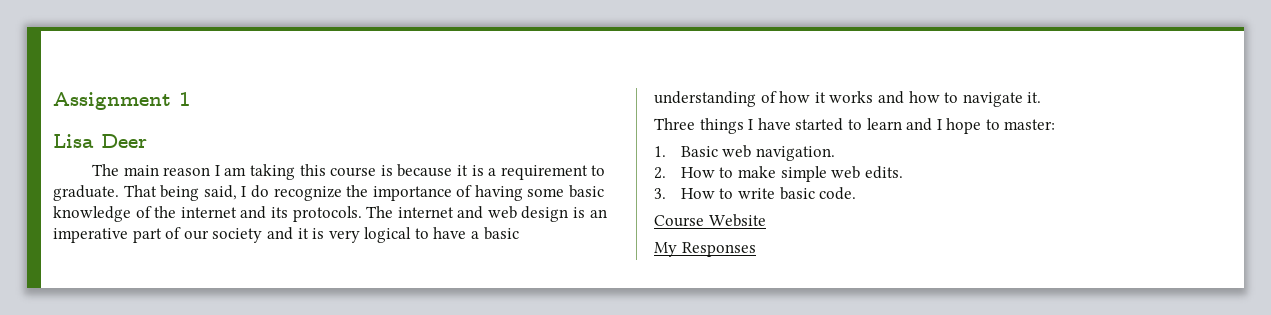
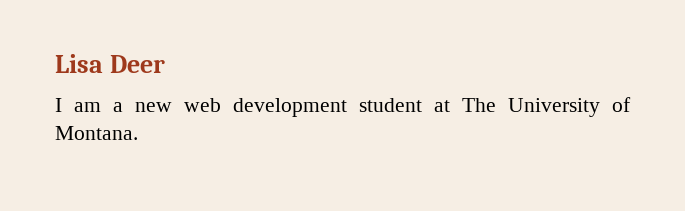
- Assignment 1
- The main reason I am taking this course is because it is a requirement to graduate. That being said, I do recognize the importance of having some basic knowledge of the internet and its protocols. The internet and web design is an imperative part of our society and it is very logical to have a basic understanding of how it works and how to navigate it.
- Three things I have started to learn and I hope to master:
- 1. Basic web navigation.
- 2. How to make simple web edits.
- 3. How to write basic code.
- Course Website
- My Responses
+ I am a new web development student at The University of Montana.

